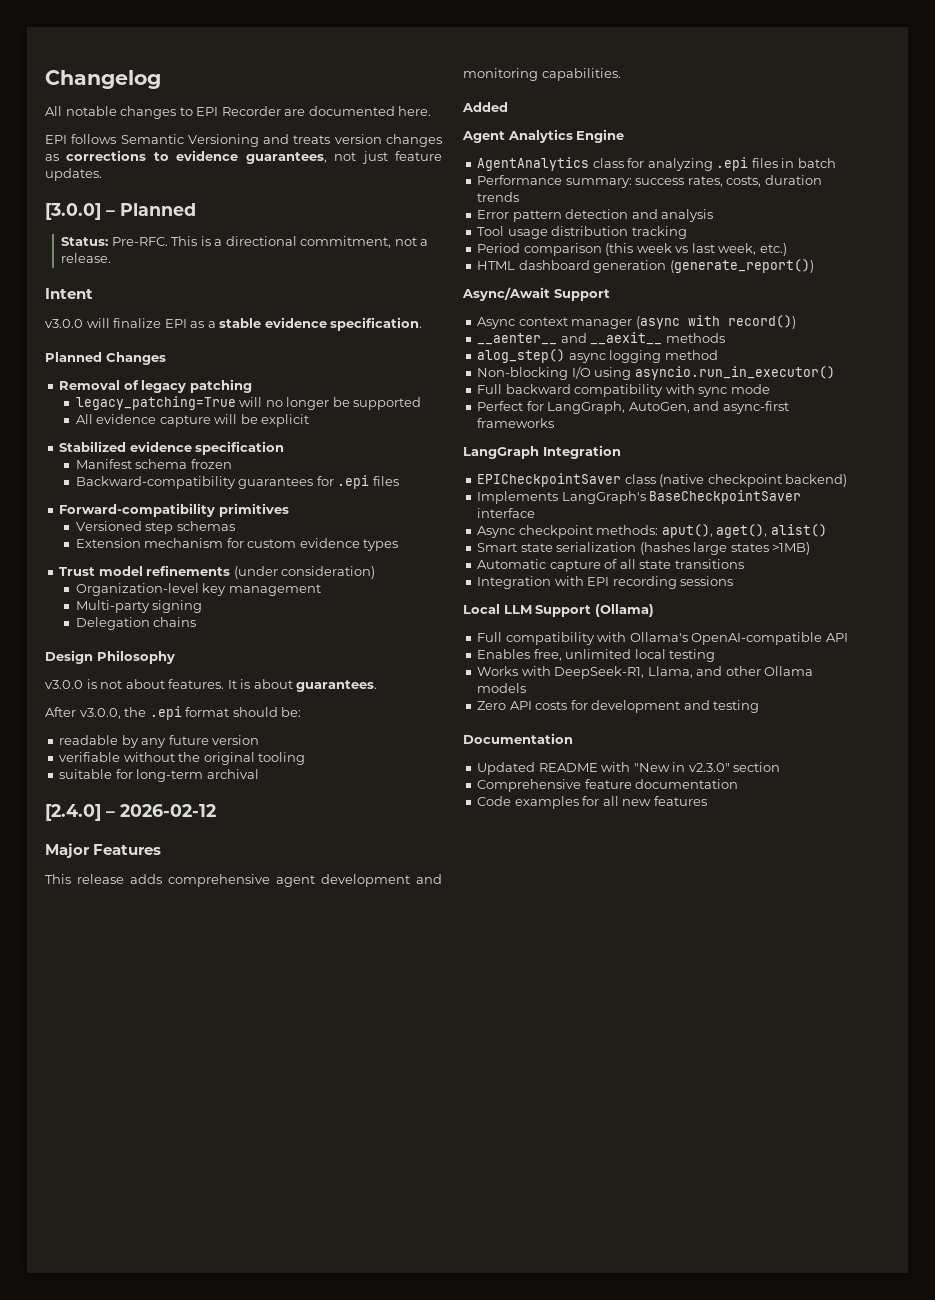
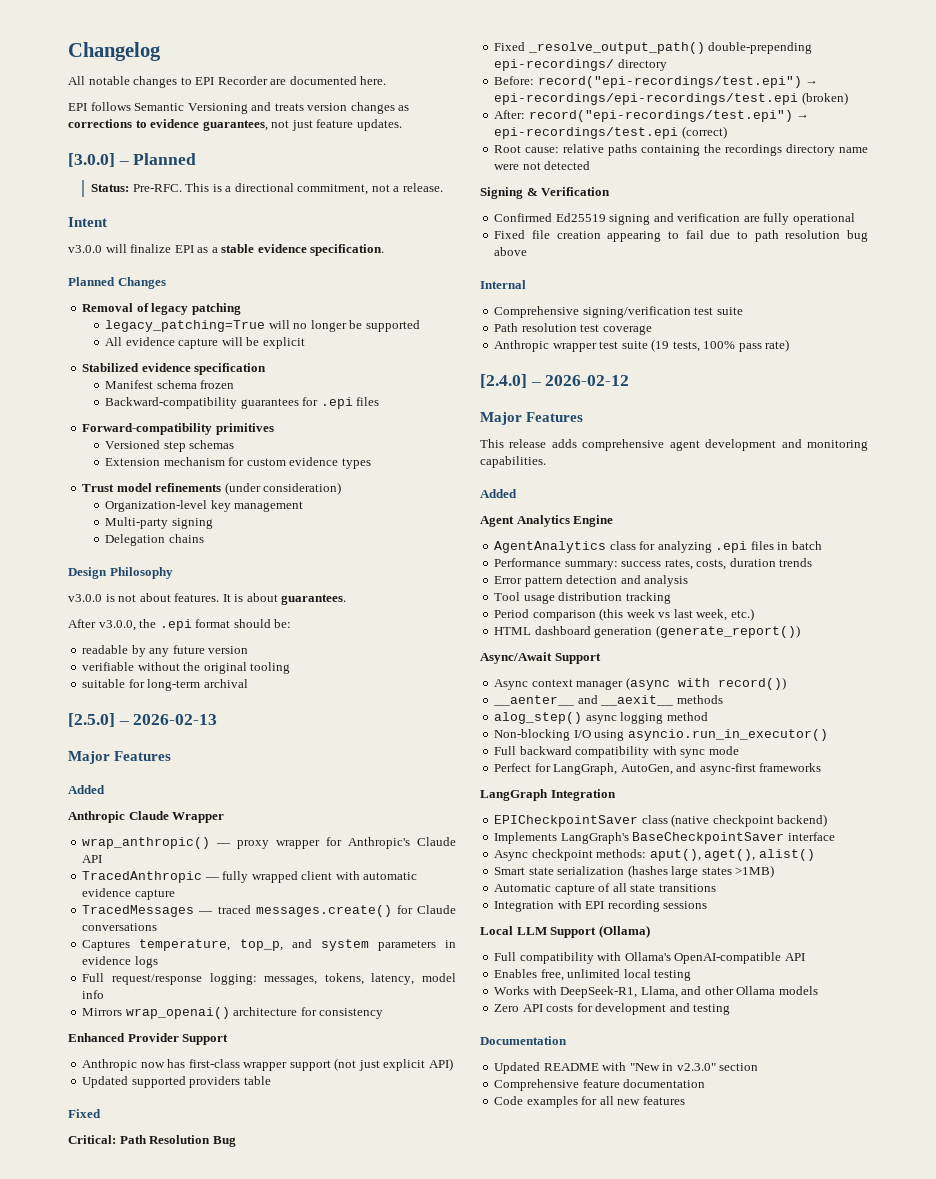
+ [2.5.0] – 2026-02-13
+ Major Features
+ Added
+ Anthropic Claude Wrapper
+ wrap_anthropic() — proxy wrapper for Anthropic's Claude API
+ TracedAnthropic — fully wrapped client with automatic evidence capture
+ TracedMessages — traced messages.create() for Claude conversations
+ Captures temperature, top_p, and system parameters in evidence logs
+ Full request/response logging: messages, tokens, latency, model info
+ Mirrors wrap_openai() architecture for consistency
+ Enhanced Provider Support
+ Anthropic now has first-class wrapper support (not just explicit API)
+ Updated supported providers table
+ Fixed
+ Critical: Path Resolution Bug
+ Fixed _resolve_output_path() double-prepending epi-recordings/ directory
+ Before: record("epi-recordings/test.epi") → epi-recordings/epi-recordings/test.epi (broken)
+ After: record("epi-recordings/test.epi") → epi-recordings/test.epi (correct)
+ Root cause: relative paths containing the recordings directory name were not detected
+ Signing & Verification
+ Confirmed Ed25519 signing and verification are fully operational
+ Fixed file creation appearing to fail due to path resolution bug above
+ Internal
+ Comprehensive signing/verification test suite
+ Path resolution test coverage
+ Anthropic wrapper test suite (19 tests, 100% pass rate)

